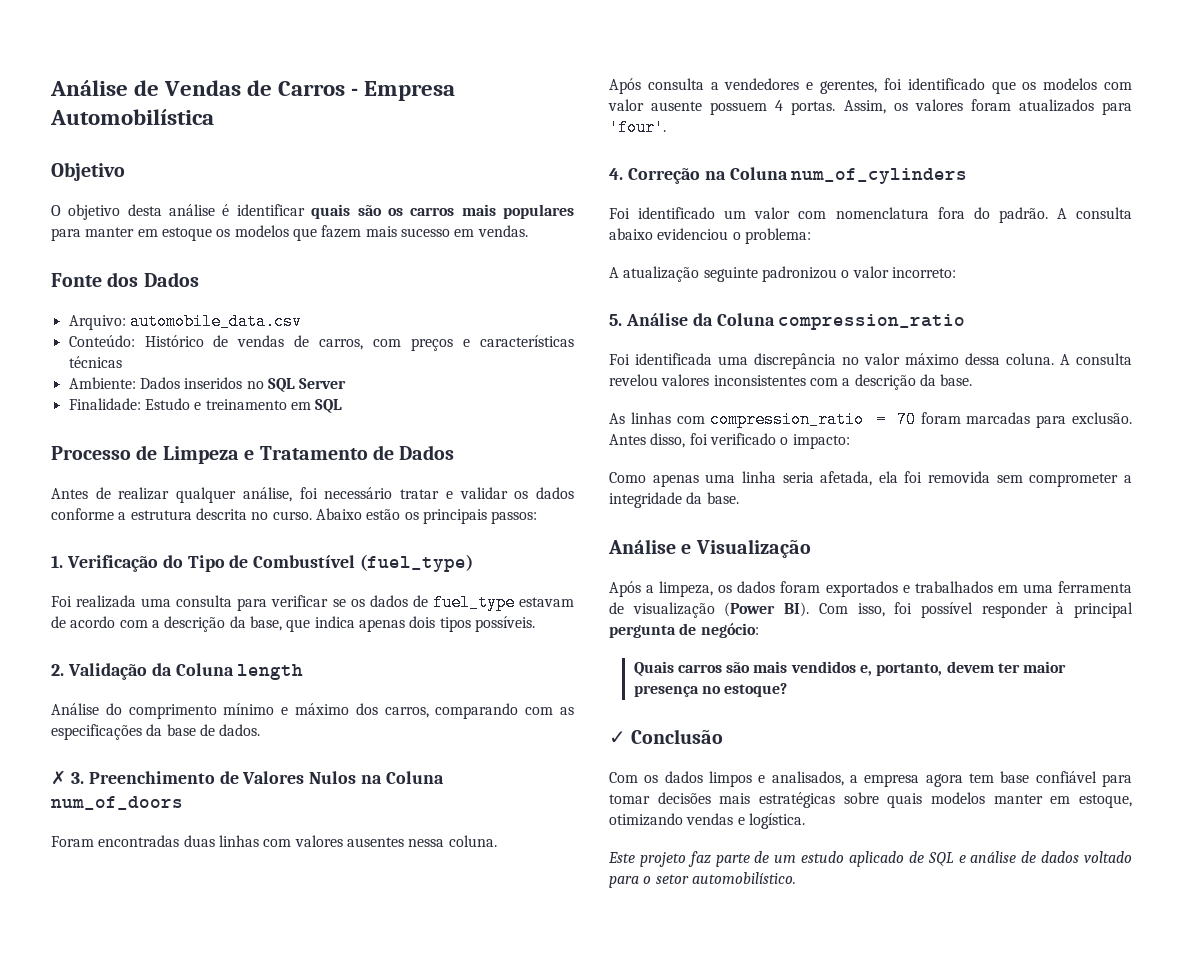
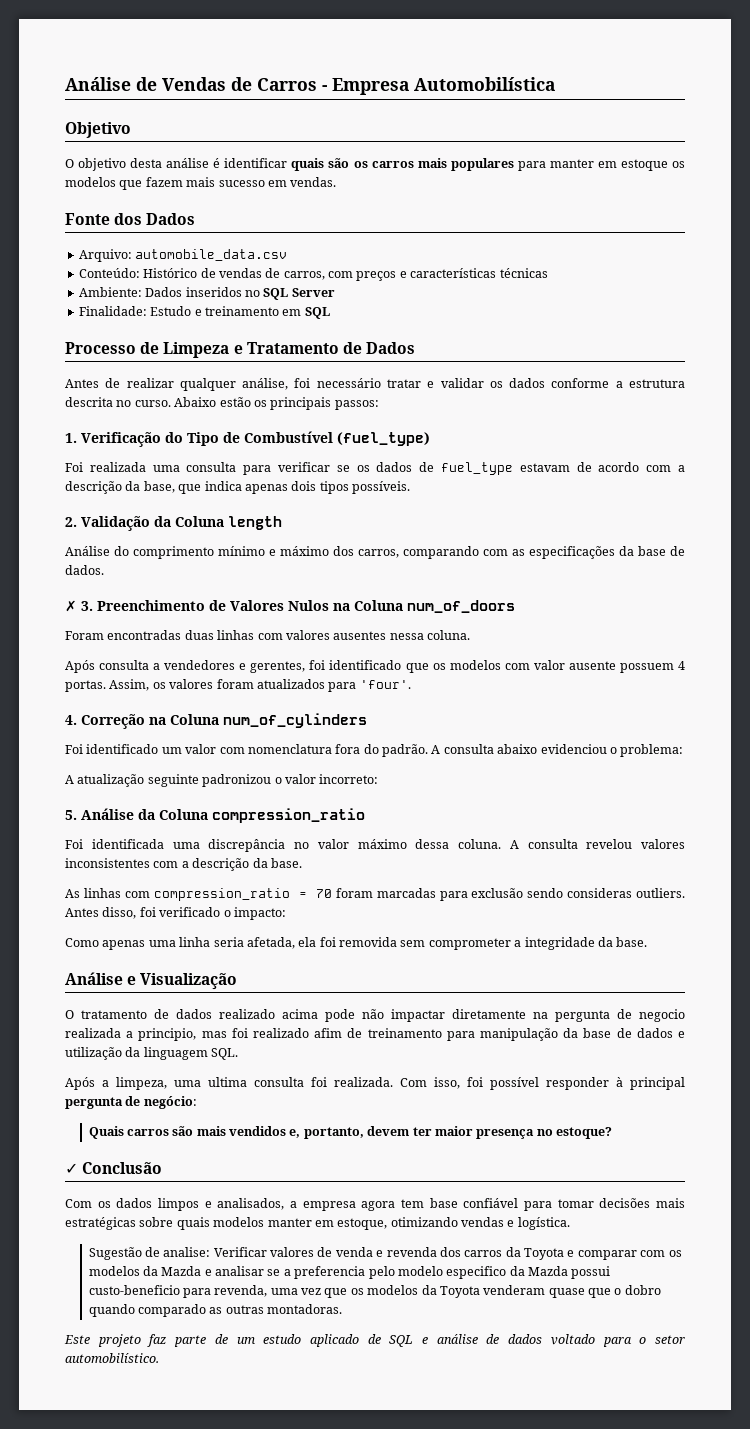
- As linhas com compression_ratio = 70 foram marcadas para exclusão.
+ As linhas com compression_ratio = 70 foram marcadas para exclusão sendo consideras outliers.
- Após a limpeza, os dados foram exportados e trabalhados em uma ferramenta de visualização (Power BI). Com isso, foi possível responder à principal pergunta de negócio:
+ O tratamento de dados realizado acima pode não impactar diretamente na pergunta de negocio realizada a principio, mas foi realizado afim de treinamento para manipulação da base de dados e utilização da linguagem SQL.
+ Após a limpeza, uma ultima consulta foi realizada. Com isso, foi possível responder à principal pergunta de negócio:
+ Sugestão de analise: Verificar valores de venda e revenda dos carros da Toyota e comparar com os modelos da Mazda e analisar se a preferencia pelo modelo especifico da Mazda possui custo-beneficio para revenda, uma vez que os modelos da Toyota venderam quase que o dobro quando comparado as outras montadoras.

